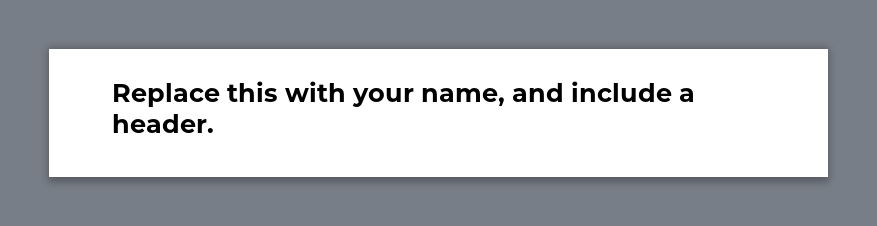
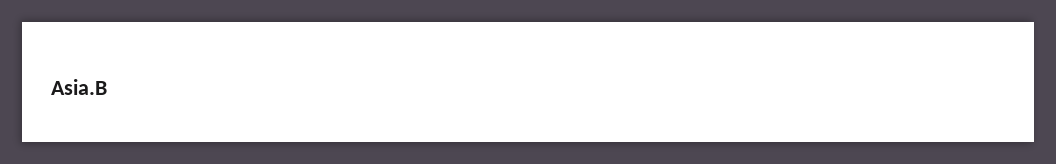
- Replace this with your name, and include a header.
+ Asia.B

